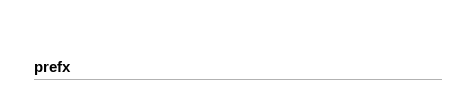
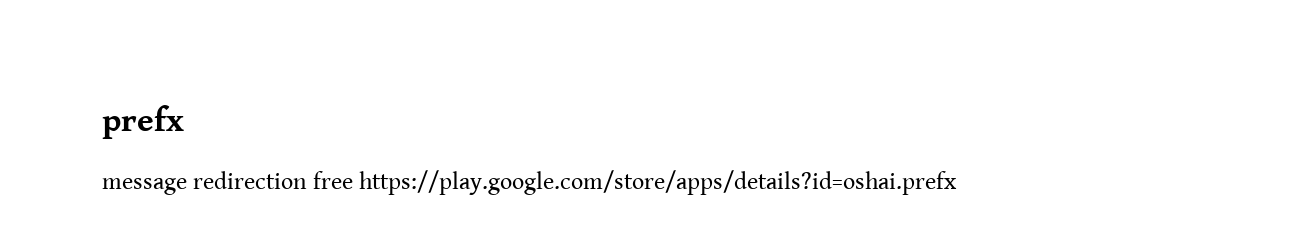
+ message redirection free https://play.google.com/store/apps/details?id=oshai.prefx

